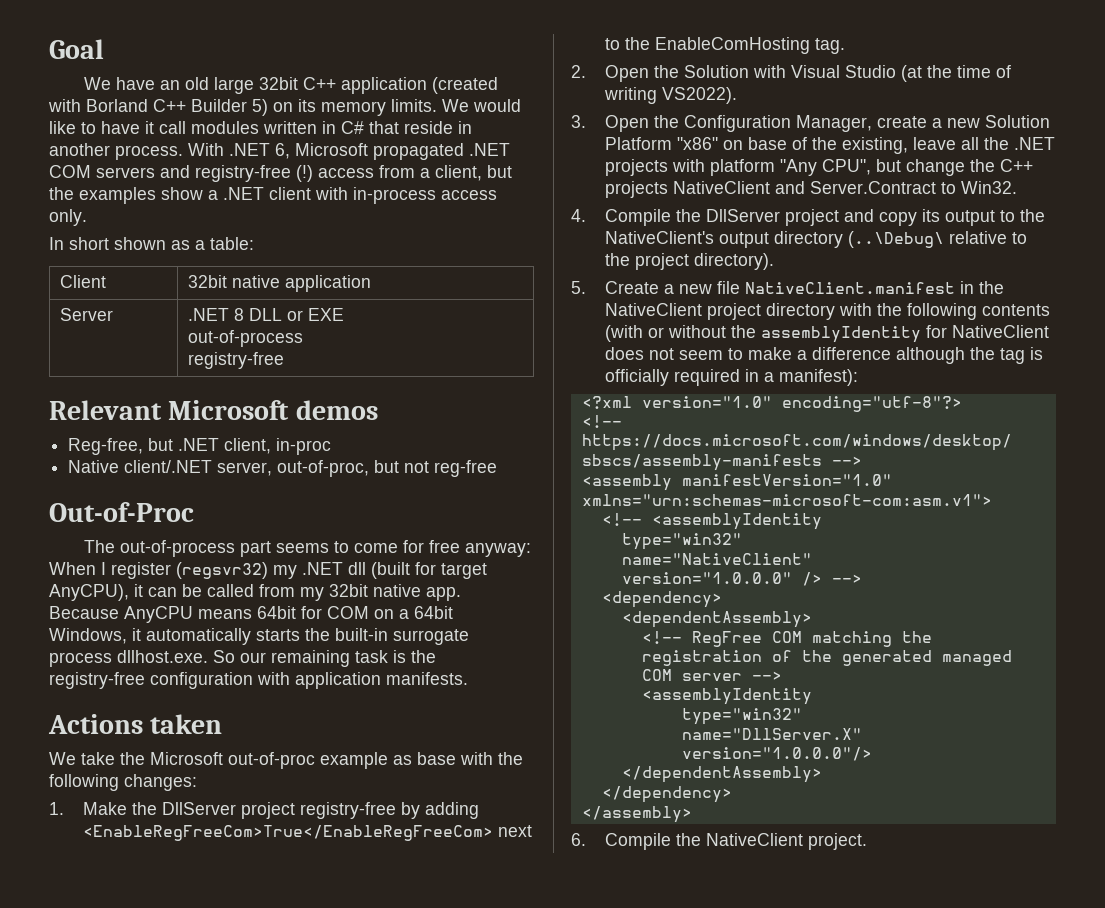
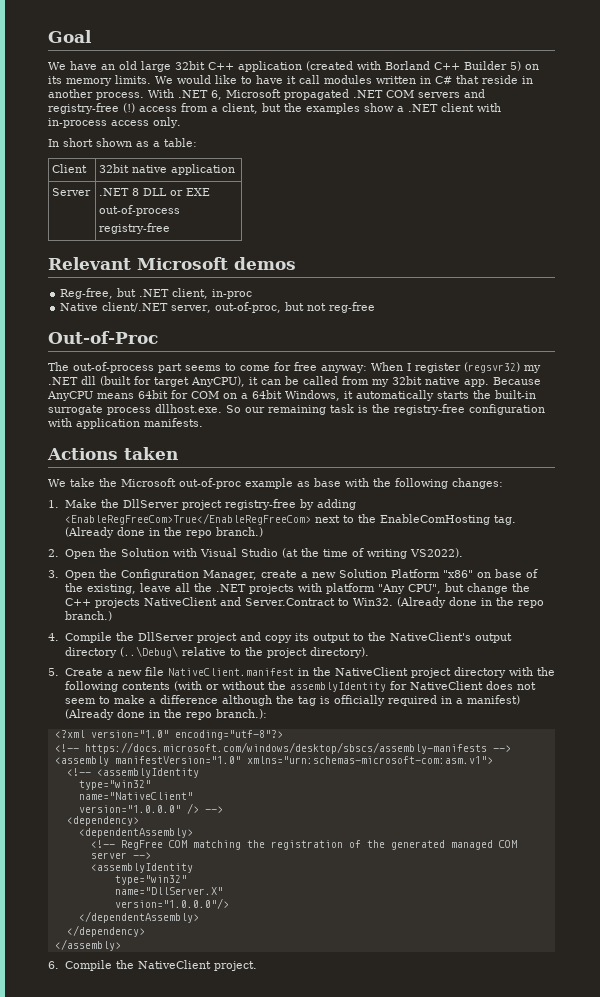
- 1. Make the DllServer project registry-free by adding <EnableRegFreeCom>True</EnableRegFreeCom> next to the EnableComHosting tag.
+ 1. Make the DllServer project registry-free by adding <EnableRegFreeCom>True</EnableRegFreeCom> next to the EnableComHosting tag. (Already done in the repo branch.)
- 3. Open the Configuration Manager, create a new Solution Platform "x86" on base of the existing, leave all the .NET projects with platform "Any CPU", but change the C++ projects NativeClient and Server.Contract to Win32.
+ 3. Open the Configuration Manager, create a new Solution Platform "x86" on base of the existing, leave all the .NET projects with platform "Any CPU", but change the C++ projects NativeClient and Server.Contract to Win32. (Already done in the repo branch.)
- 5. Create a new file NativeClient.manifest in the NativeClient project directory with the following contents (with or without the assemblyIdentity for NativeClient does not seem to make a difference although the tag is officially required in a manifest):
+ 5. Create a new file NativeClient.manifest in the NativeClient project directory with the following contents (with or without the assemblyIdentity for NativeClient does not seem to make a difference although the tag is officially required in a manifest) (Already done in the repo branch.):

